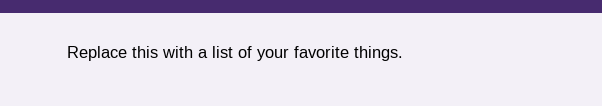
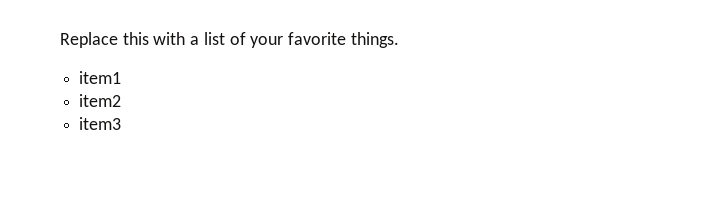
+ item1
+ item2
+ item3

